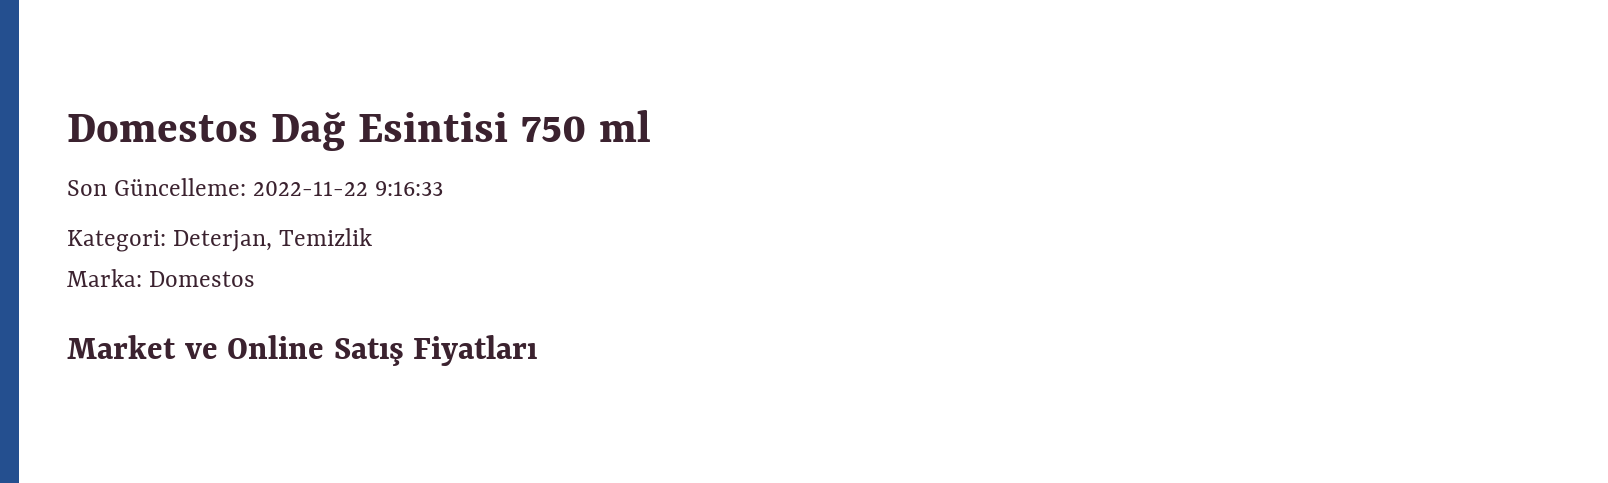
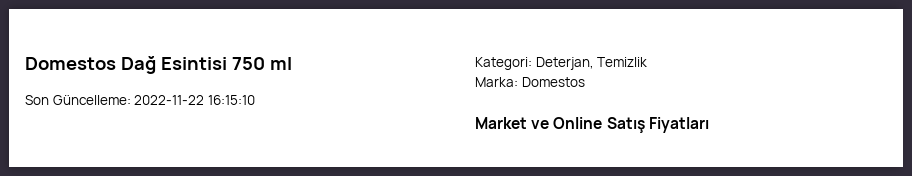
- Son Güncelleme: 2022-11-22 9:16:33
+ Son Güncelleme: 2022-11-22 16:15:10

